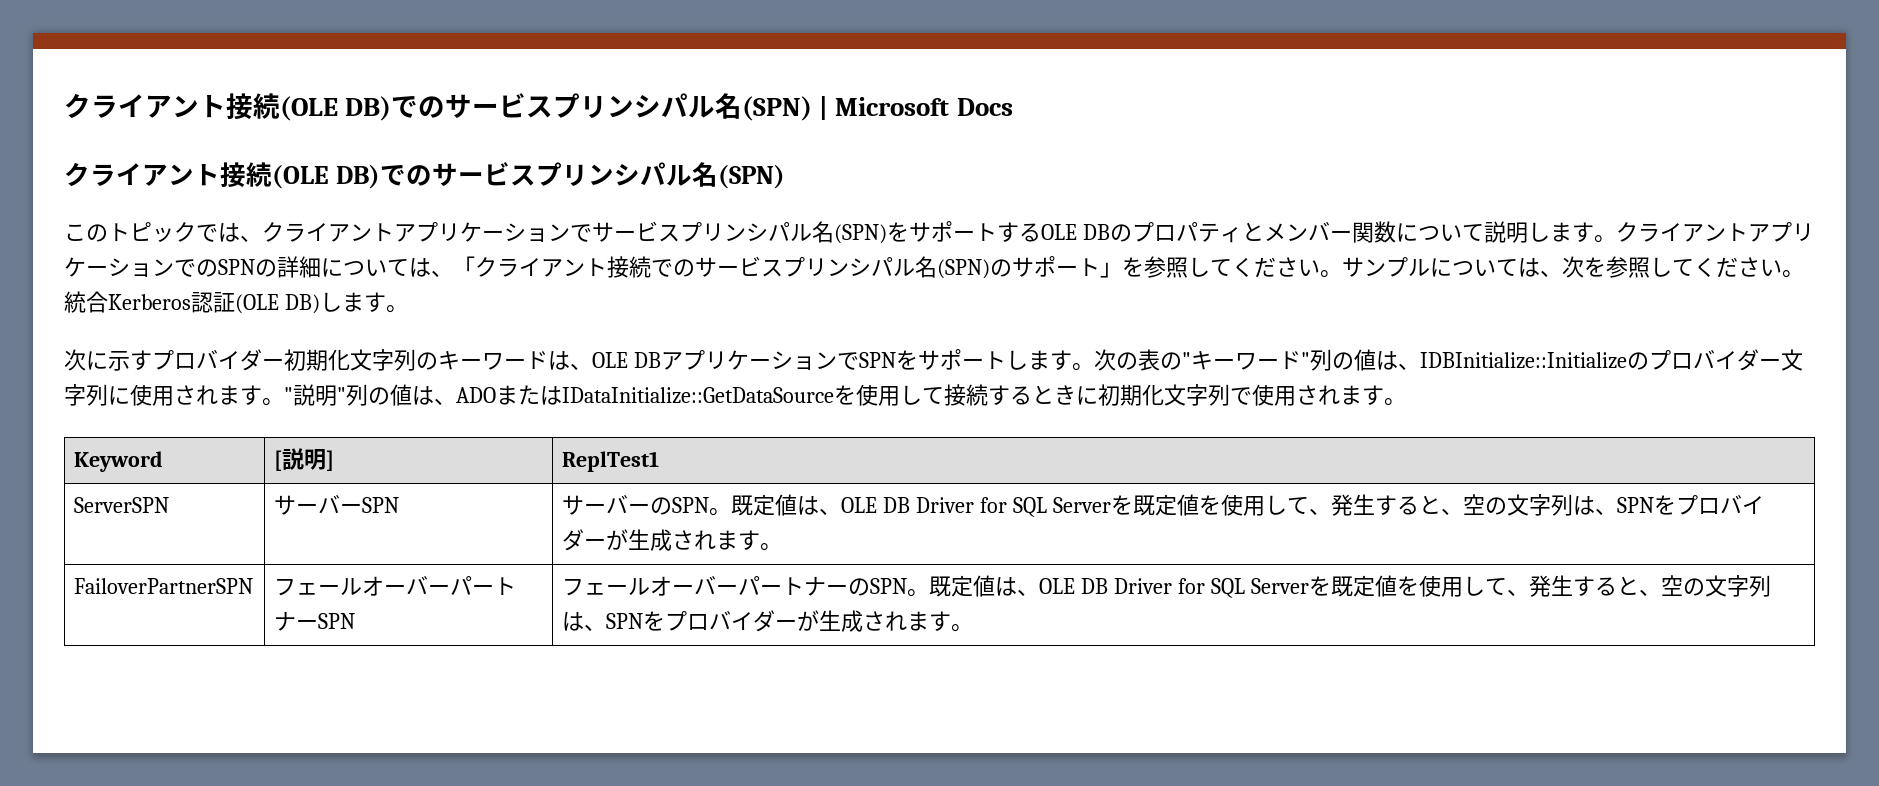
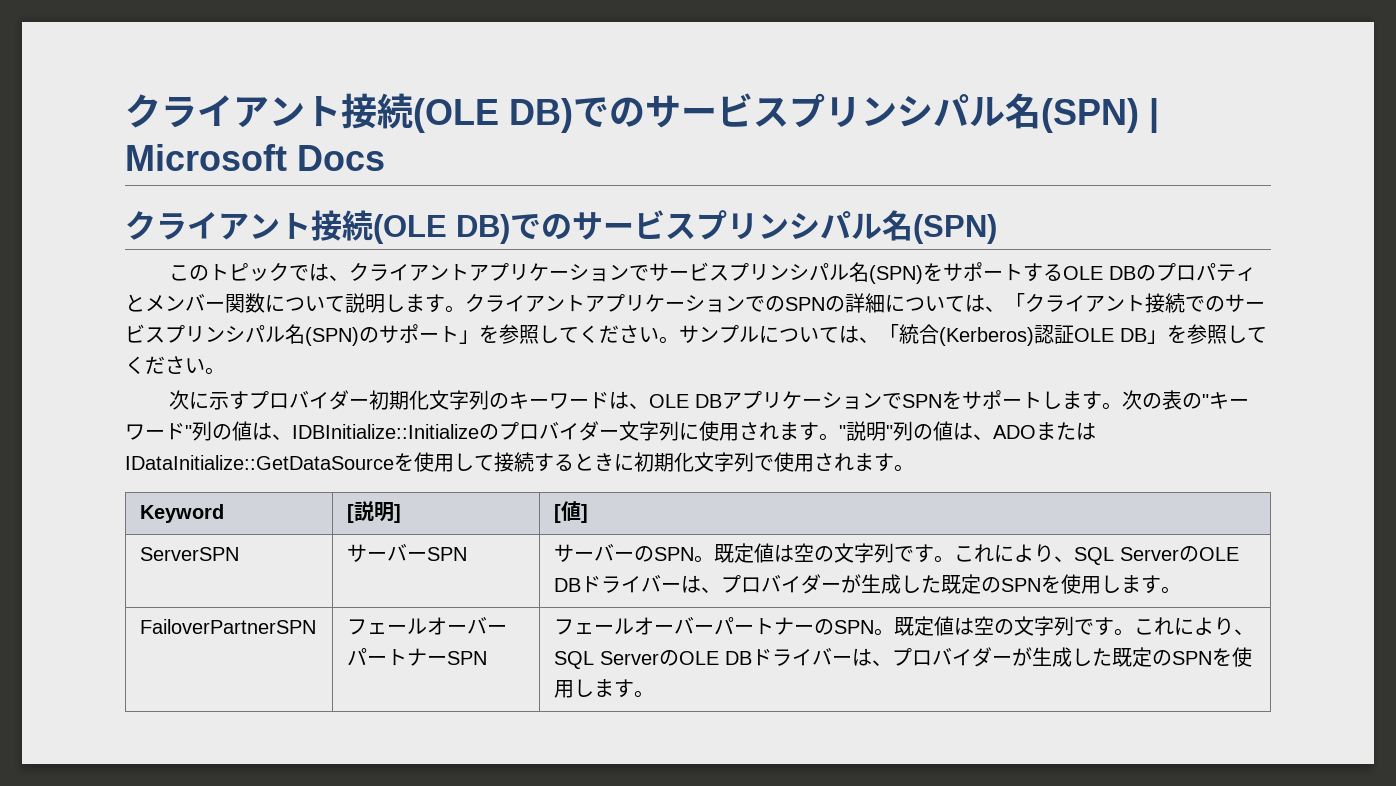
- サンプルについては、次を参照してください。統合Kerberos認証(OLE DB)します。
+ サンプルについては、「統合(Kerberos)認証OLE DB」を参照してください。
- Keyword | [説明] | ReplTest1
+ Keyword | [説明] | [値]
- ServerSPN | サーバーSPN | サーバーのSPN。既定値は、OLE DB Driver for SQL Serverを既定値を使用して、発生すると、空の文字列は、SPNをプロバイダーが生成されます。
+ ServerSPN | サーバーSPN | サーバーのSPN。既定値は空の文字列です。これにより、SQL ServerのOLE DBドライバーは、プロバイダーが生成した既定のSPNを使用します。
- フェールオーバーパートナーのSPN。既定値は、OLE DB Driver for SQL Serverを既定値を使用して、発生すると、空の文字列は、SPNをプロバイダーが生成されます。
+ フェールオーバーパートナーのSPN。既定値は空の文字列です。これにより、SQL ServerのOLE DBドライバーは、プロバイダーが生成した既定のSPNを使用します。

